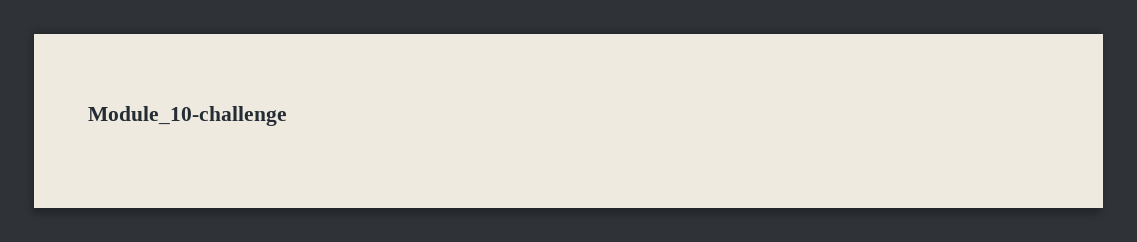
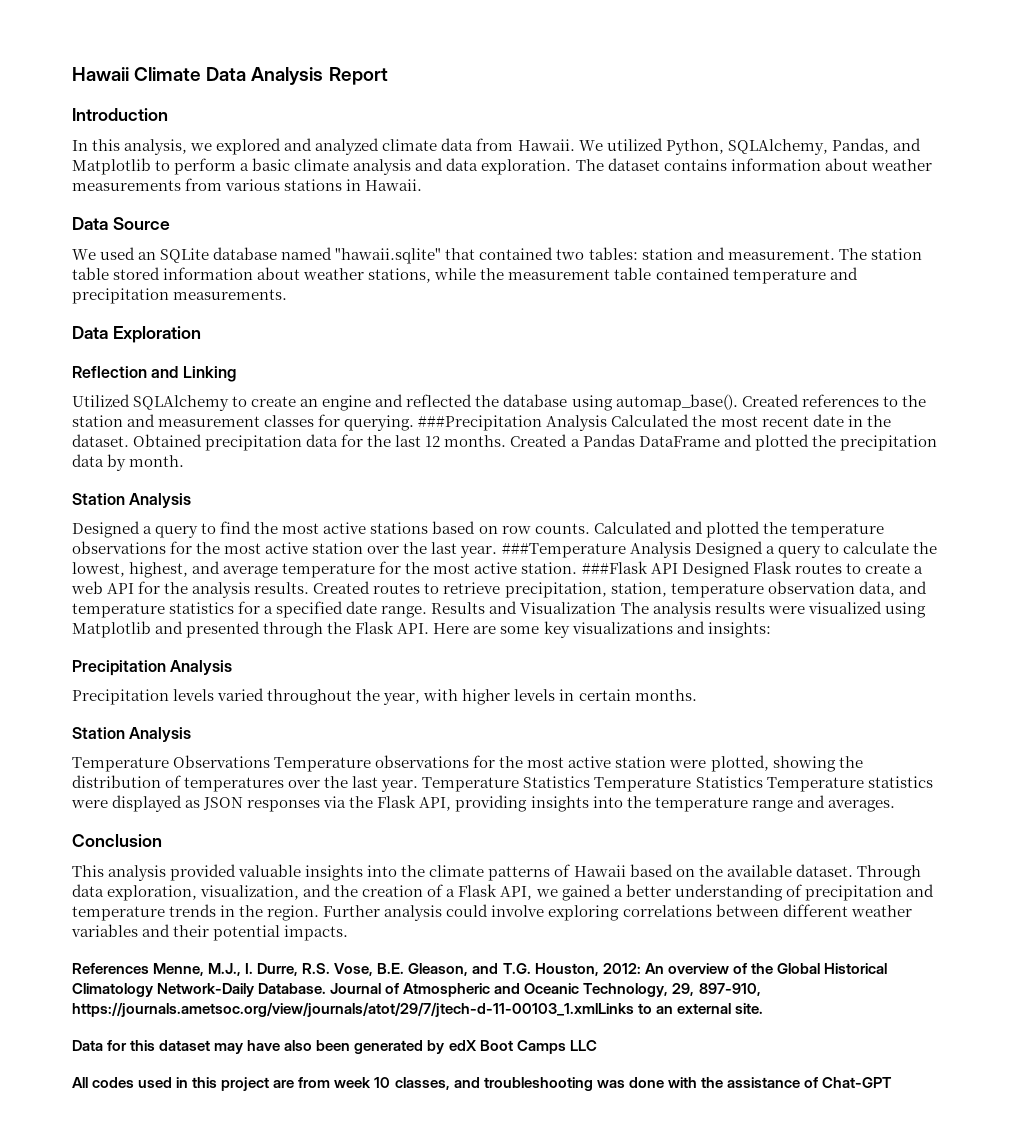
- Module_10-challenge
+ Hawaii Climate Data Analysis Report
+ Introduction
+ In this analysis, we explored and analyzed climate data from Hawaii. We utilized Python, SQLAlchemy, Pandas, and Matplotlib to perform a basic climate analysis and data exploration. The dataset contains information about weather measurements from various stations in Hawaii.
+ Data Source
+ We used an SQLite database named "hawaii.sqlite" that contained two tables: station and measurement. The station table stored information about weather stations, while the measurement table contained temperature and precipitation measurements.
+ Data Exploration
+ Reflection and Linking
+ Utilized SQLAlchemy to create an engine and reflected the database using automap_base(). Created references to the station and measurement classes for querying. ###Precipitation Analysis Calculated the most recent date in the dataset. Obtained precipitation data for the last 12 months. Created a Pandas DataFrame and plotted the precipitation data by month.
+ Station Analysis
+ Designed a query to find the most active stations based on row counts. Calculated and plotted the temperature observations for the most active station over the last year. ###Temperature Analysis Designed a query to calculate the lowest, highest, and average temperature for the most active station. ###Flask API Designed Flask routes to create a web API for the analysis results. Created routes to retrieve precipitation, station, temperature observation data, and temperature statistics for a specified date range. Results and Visualization The analysis results were visualized using Matplotlib and presented through the Flask API. Here are some key visualizations and insights:
+ Precipitation Analysis
+ Precipitation levels varied throughout the year, with higher levels in certain months.
+ Station Analysis
+ Temperature Observations Temperature observations for the most active station were plotted, showing the distribution of temperatures over the last year. Temperature Statistics Temperature Statistics Temperature statistics were displayed as JSON responses via the Flask API, providing insights into the temperature range and averages.
+ Conclusion
+ This analysis provided valuable insights into the climate patterns of Hawaii based on the available dataset. Through data exploration, visualization, and the creation of a Flask API, we gained a better understanding of precipitation and temperature trends in the region. Further analysis could involve exploring correlations between different weather variables and their potential impacts.
+ References Menne, M.J., I. Durre, R.S. Vose, B.E. Gleason, and T.G. Houston, 2012: An overview of the Global Historical Climatology Network-Daily Database. Journal of Atmospheric and Oceanic Technology, 29, 897-910, https://journals.ametsoc.org/view/journals/atot/29/7/jtech-d-11-00103_1.xmlLinks to an external site.
+ Data for this dataset may have also been generated by edX Boot Camps LLC
+ All codes used in this project are from week 10 classes, and troubleshooting was done with the assistance of Chat-GPT

